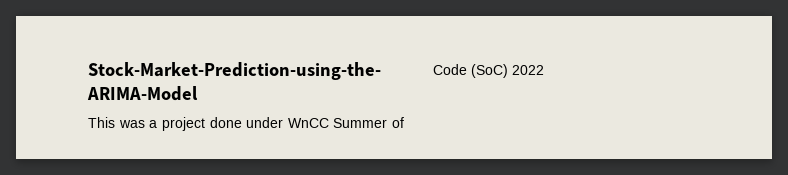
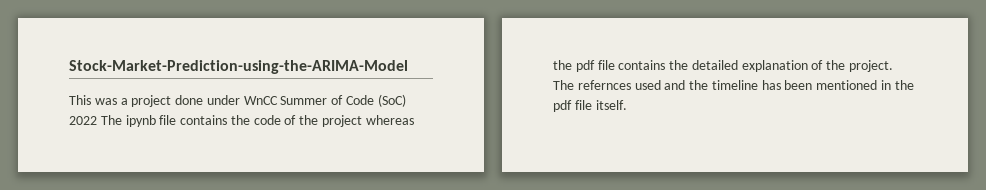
- This was a project done under WnCC Summer of Code (SoC) 2022
+ This was a project done under WnCC Summer of Code (SoC) 2022 The ipynb file contains the code of the project whereas the pdf file contains the detailed explanation of the project. The refernces used and the timeline has been mentioned in the pdf file itself.

